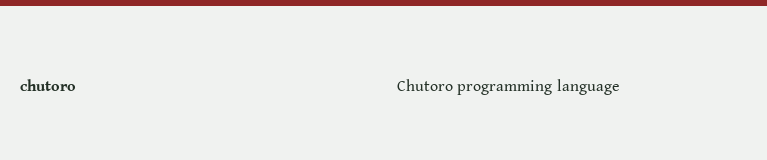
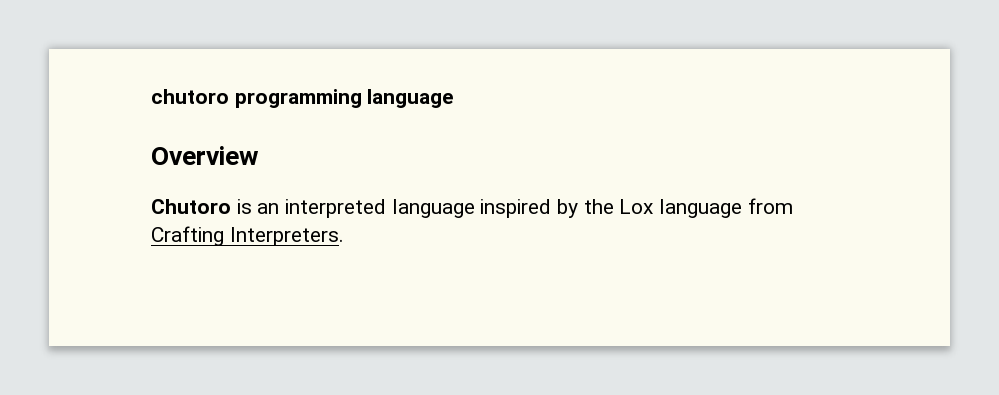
- chutoro
- Chutoro programming language
+ chutoro programming language
+ Overview
+ Chutoro is an interpreted language inspired by the Lox language from Crafting Interpreters.

